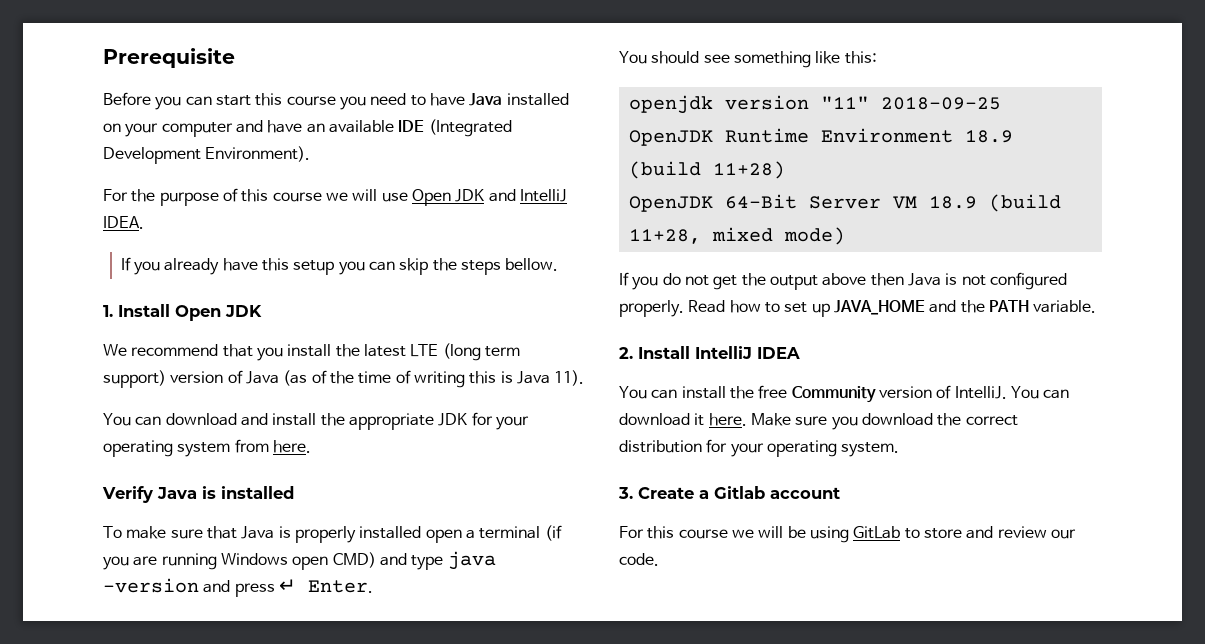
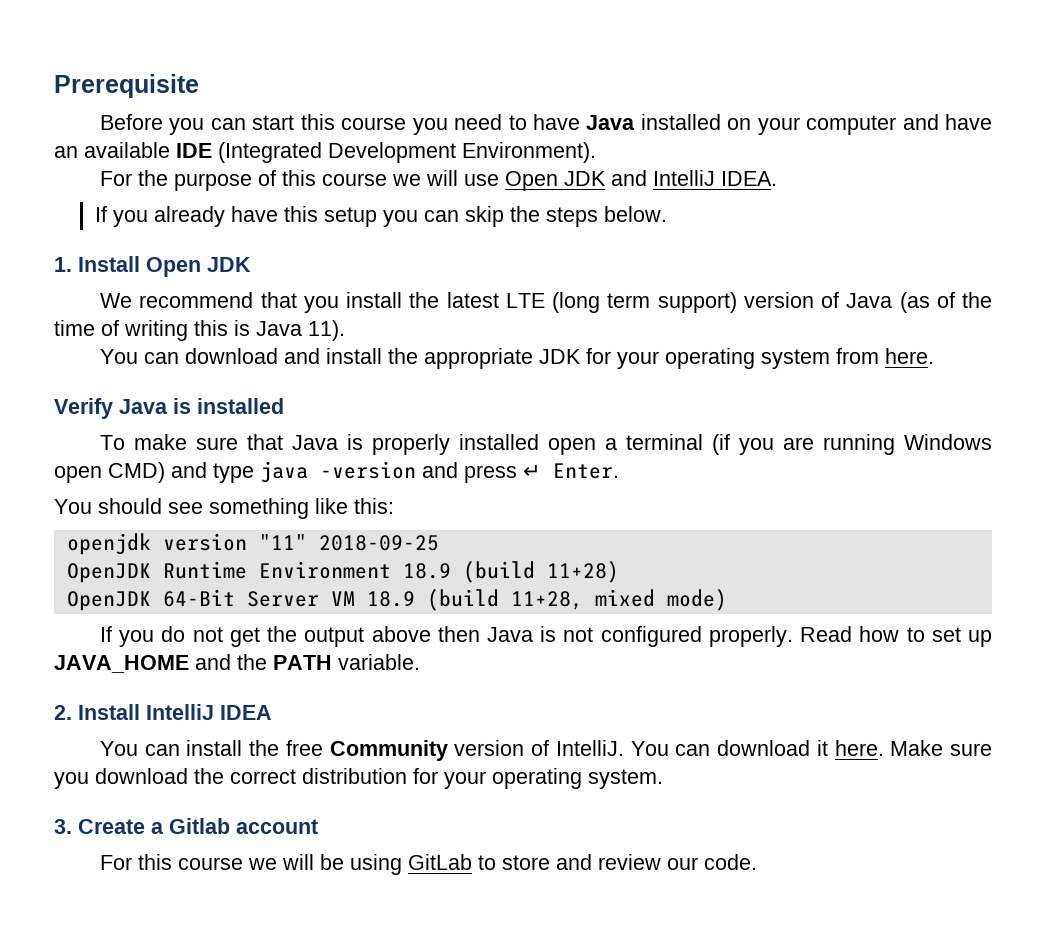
- If you already have this setup you can skip the steps bellow.
+ If you already have this setup you can skip the steps below.

